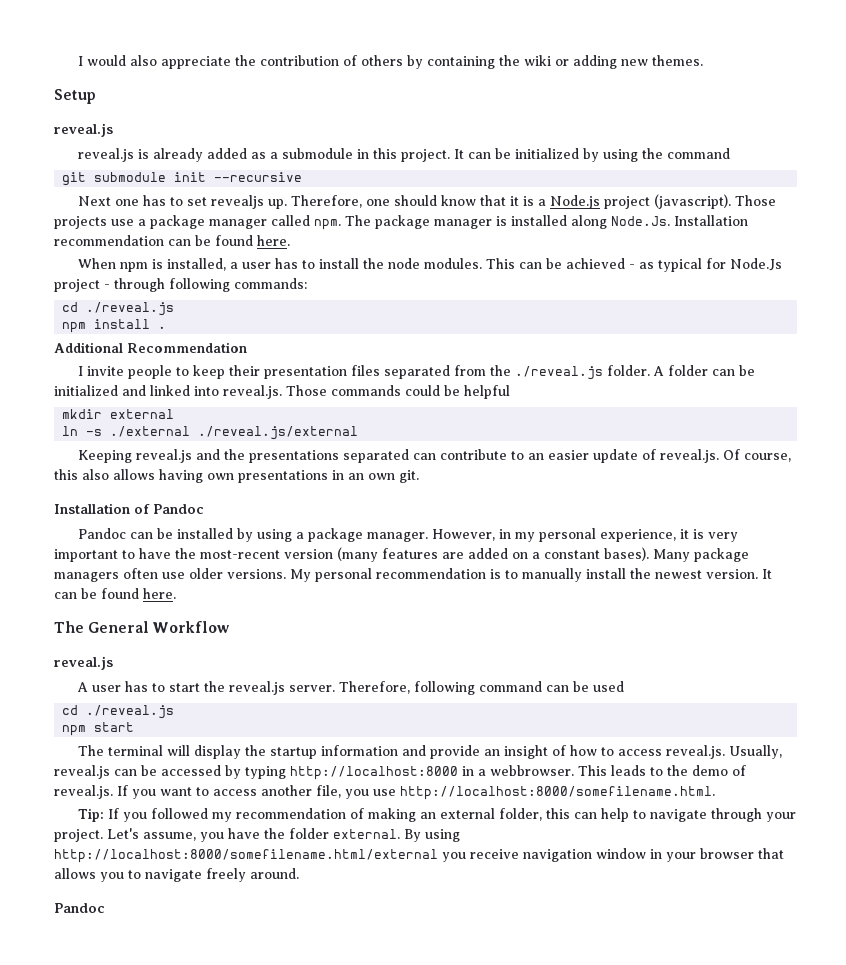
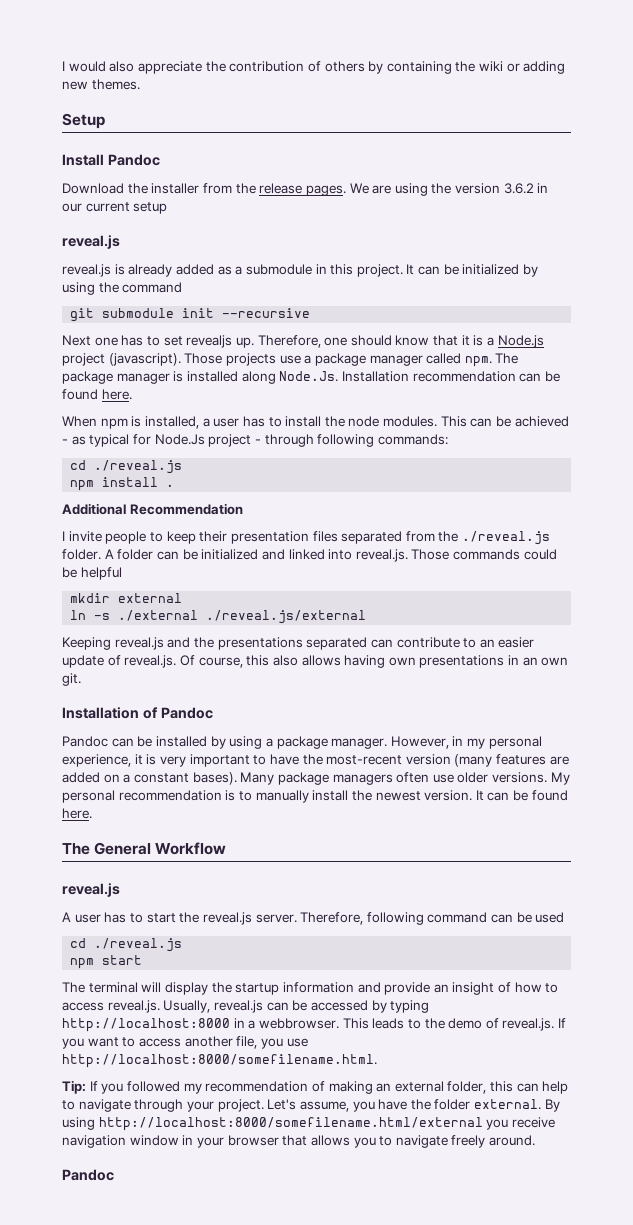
+ Install Pandoc
+ Download the installer from the release pages. We are using the version 3.6.2 in our current setup

